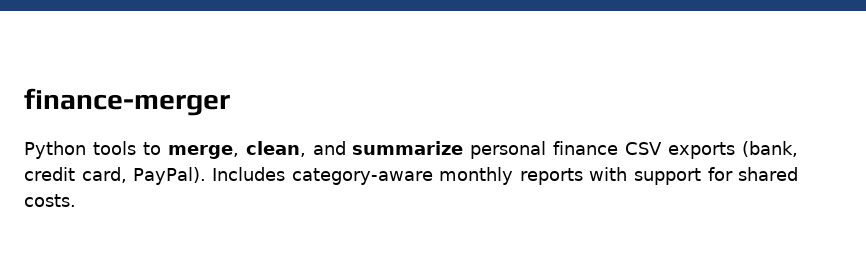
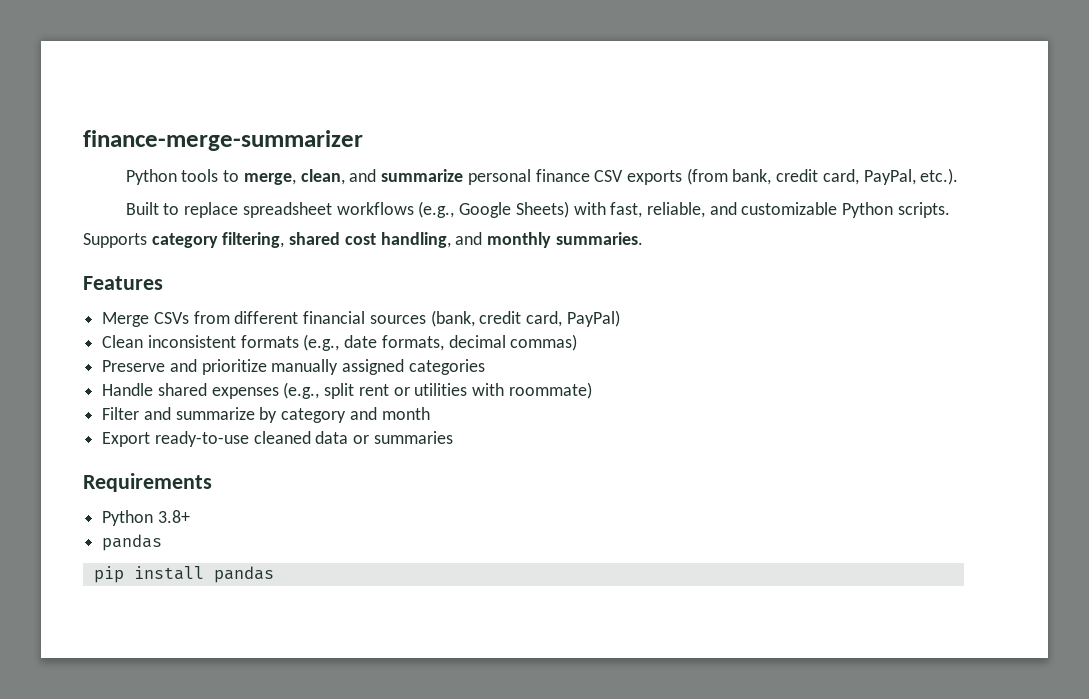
- finance-merger
+ finance-merge-summarizer
- Python tools to merge, clean, and summarize personal finance CSV exports (bank, credit card, PayPal). Includes category-aware monthly reports with support for shared costs.
+ Python tools to merge, clean, and summarize personal finance CSV exports (from bank, credit card, PayPal, etc.).
+ Built to replace spreadsheet workflows (e.g., Google Sheets) with fast, reliable, and customizable Python scripts.
+ Supports category filtering, shared cost handling, and monthly summaries.
+ Features
+ Merge CSVs from different financial sources (bank, credit card, PayPal)
+ Clean inconsistent formats (e.g., date formats, decimal commas)
+ Preserve and prioritize manually assigned categories
+ Handle shared expenses (e.g., split rent or utilities with roommate)
+ Filter and summarize by category and month
+ Export ready-to-use cleaned data or summaries
+ Requirements
+ Python 3.8+
+ pandas
+ pip install pandas

